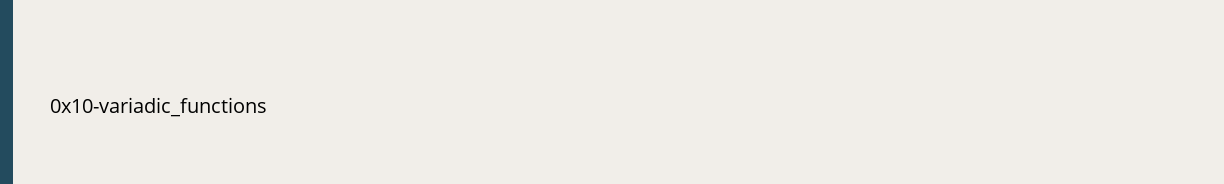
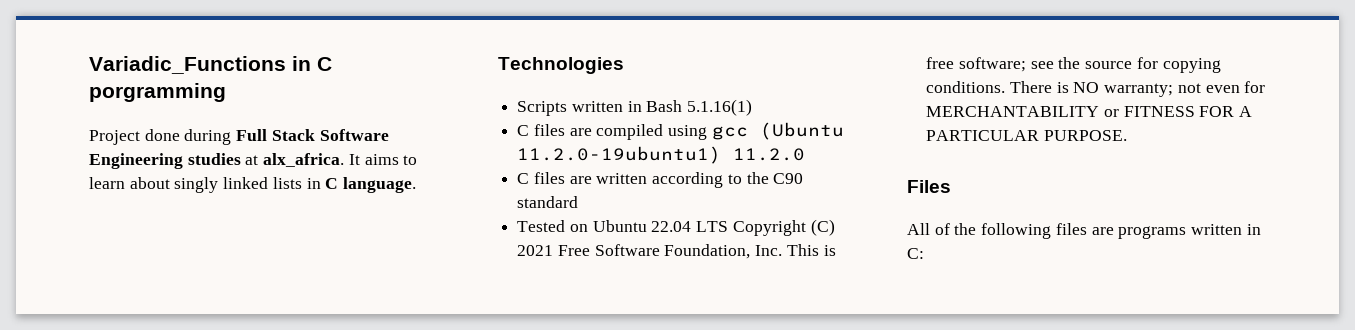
- 0x10-variadic_functions
+ Variadic_Functions in C porgramming
+ Project done during Full Stack Software Engineering studies at alx_africa. It aims to learn about singly linked lists in C language.
+ Technologies
+ Scripts written in Bash 5.1.16(1)
+ C files are compiled using gcc (Ubuntu 11.2.0-19ubuntu1) 11.2.0
+ C files are written according to the C90 standard
+ Tested on Ubuntu 22.04 LTS Copyright (C) 2021 Free Software Foundation, Inc. This is free software; see the source for copying conditions. There is NO warranty; not even for MERCHANTABILITY or FITNESS FOR A PARTICULAR PURPOSE.
+ Files
+ All of the following files are programs written in C:

